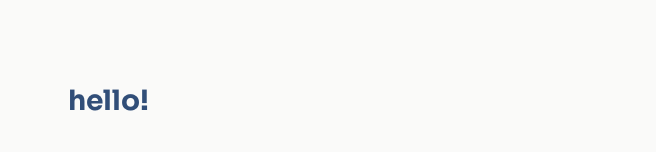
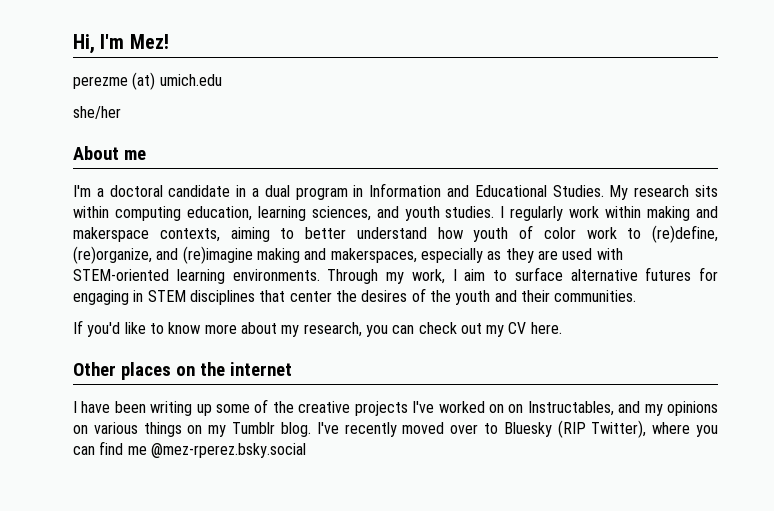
- hello!
+ Hi, I'm Mez!
+ perezme (at) umich.edu
+ she/her
+ About me
+ I'm a doctoral candidate in a dual program in Information and Educational Studies. My research sits within computing education, learning sciences, and youth studies. I regularly work within making and makerspace contexts, aiming to better understand how youth of color work to (re)define, (re)organize, and (re)imagine making and makerspaces, especially as they are used with STEM-oriented learning environments. Through my work, I aim to surface alternative futures for engaging in STEM disciplines that center the desires of the youth and their communities.
+ If you'd like to know more about my research, you can check out my CV here.
+ Other places on the internet
+ I have been writing up some of the creative projects I've worked on on Instructables, and my opinions on various things on my Tumblr blog. I've recently moved over to Bluesky (RIP Twitter), where you can find me @mez-rperez.bsky.social

